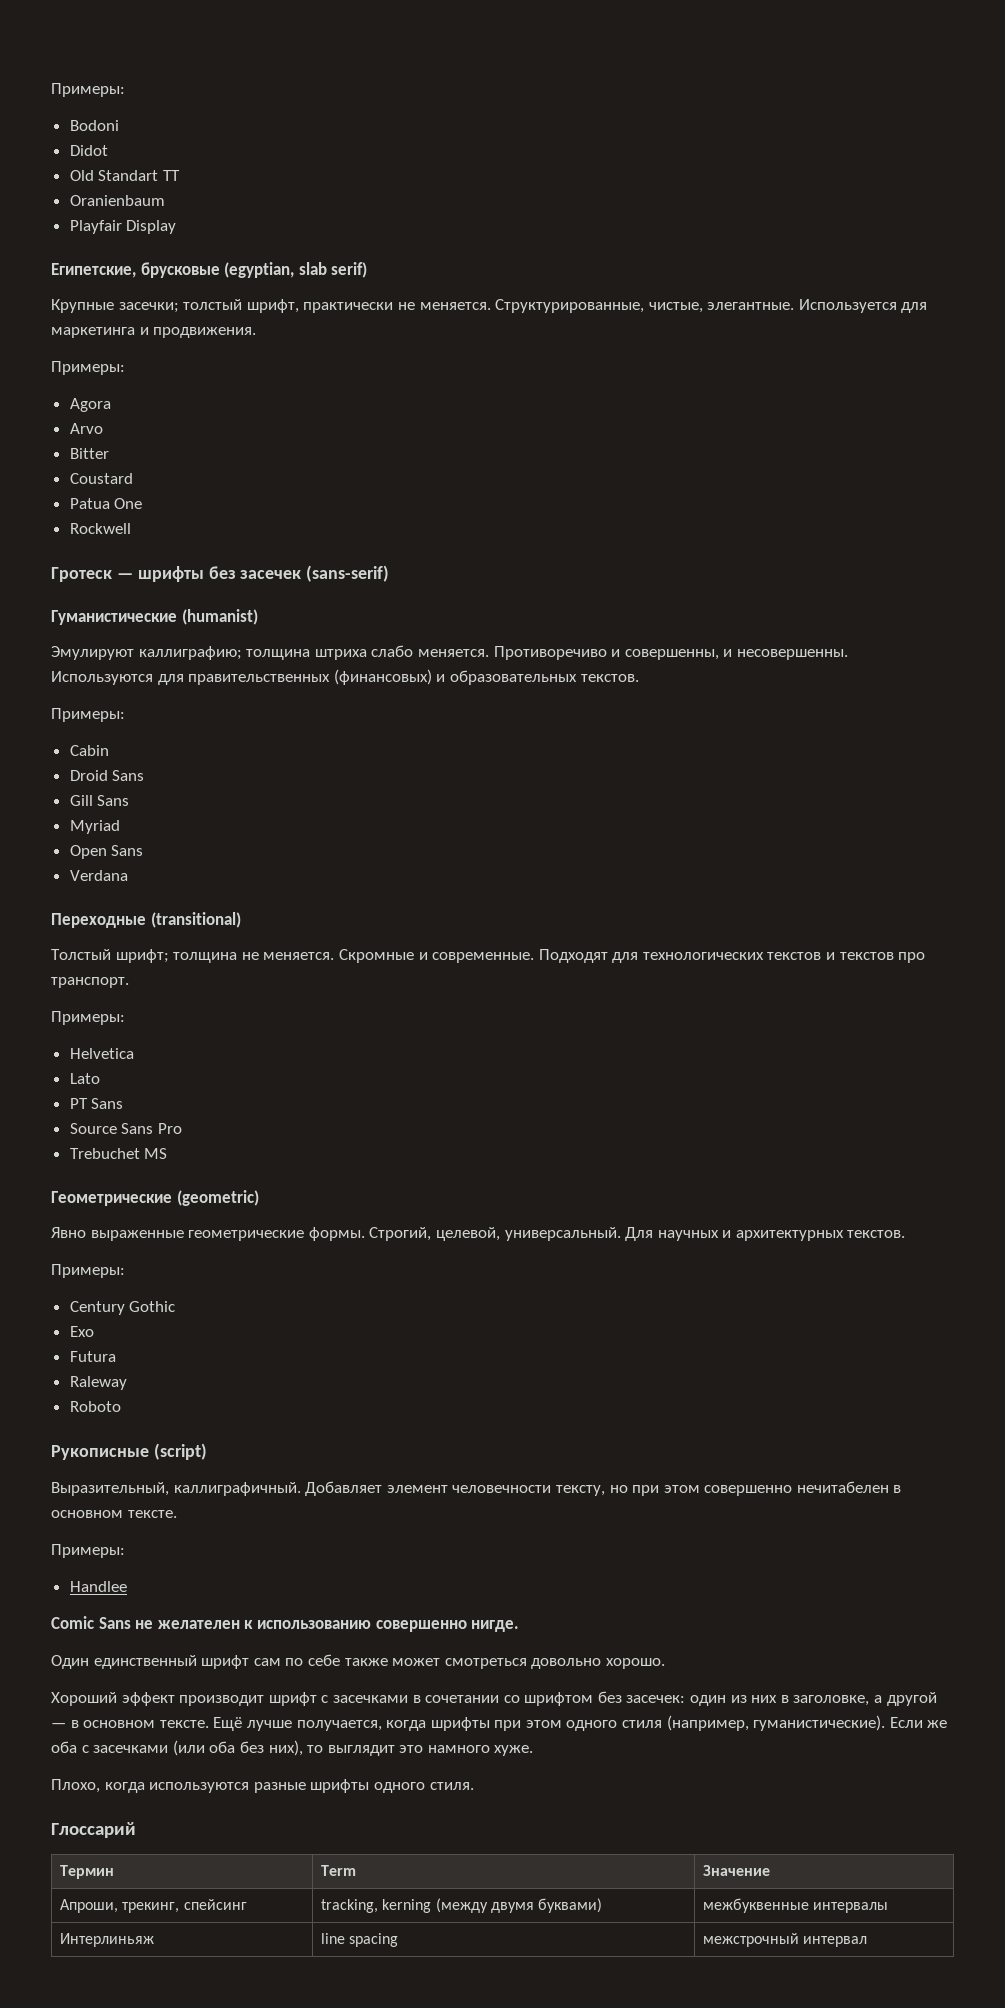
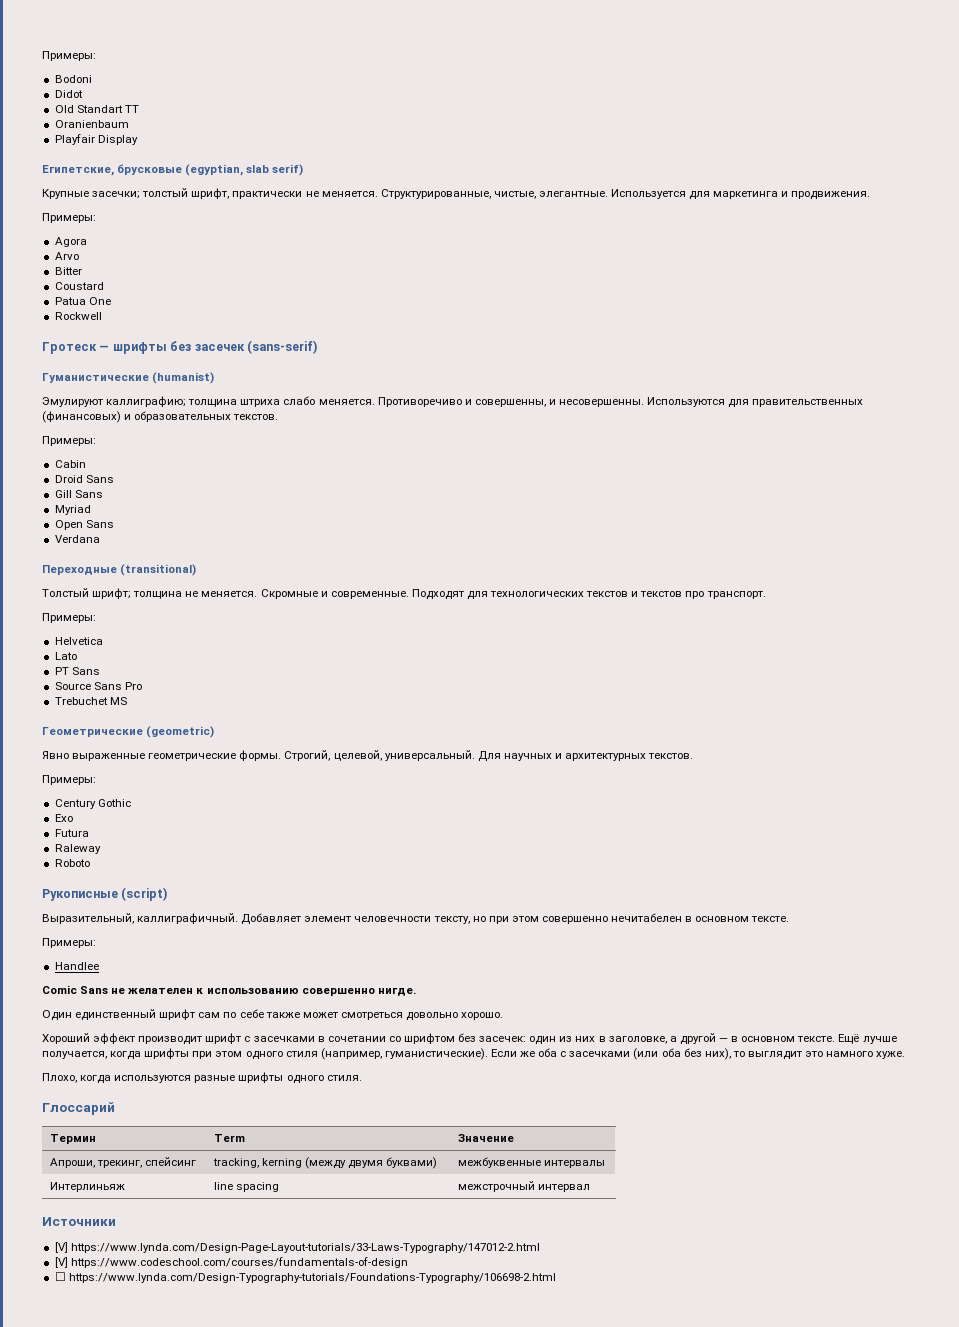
+ Источники
+ [V] https://www.lynda.com/Design-Page-Layout-tutorials/33-Laws-Typography/147012-2.html
+ [V] https://www.codeschool.com/courses/fundamentals-of-design
+ ☐ https://www.lynda.com/Design-Typography-tutorials/Foundations-Typography/106698-2.html

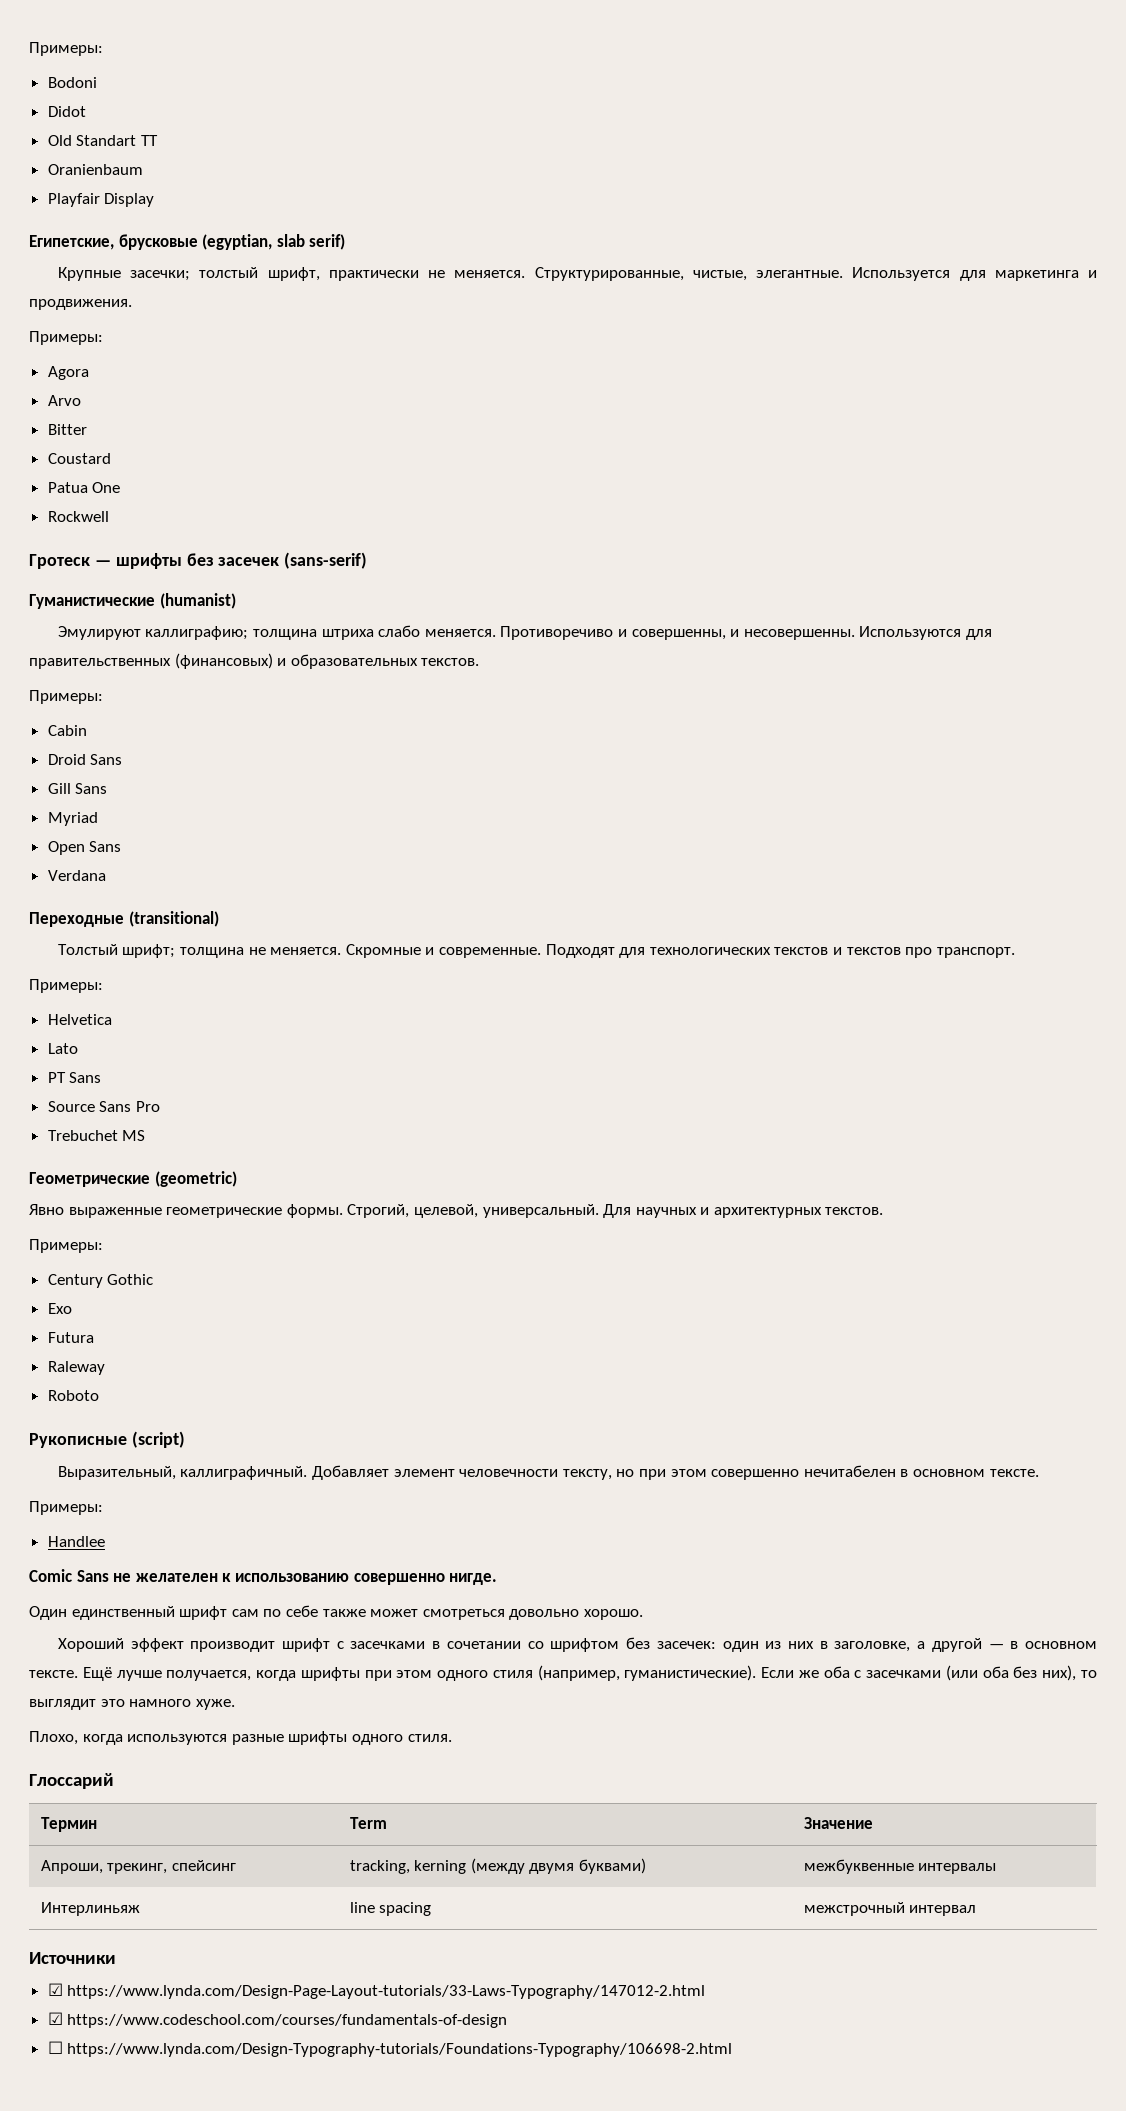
- [V] https://www.lynda.com/Design-Page-Layout-tutorials/33-Laws-Typography/147012-2.html
+ ☑ https://www.lynda.com/Design-Page-Layout-tutorials/33-Laws-Typography/147012-2.html
- [V] https://www.codeschool.com/courses/fundamentals-of-design
+ ☑ https://www.codeschool.com/courses/fundamentals-of-design

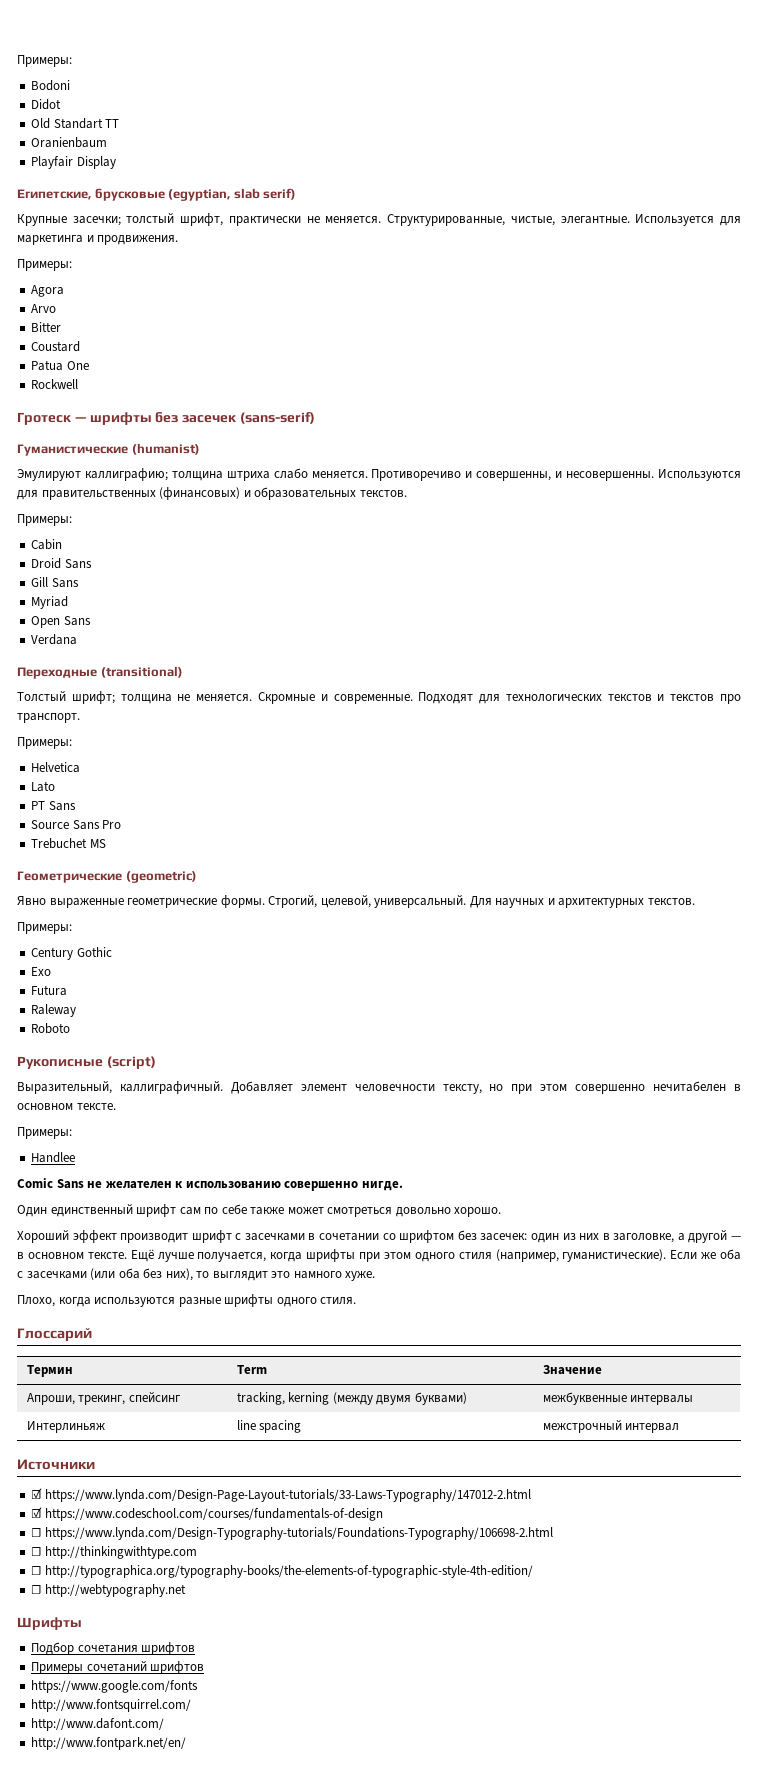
+ ☐ http://thinkingwithtype.com
+ ☐ http://typographica.org/typography-books/the-elements-of-typographic-style-4th-edition/
+ ☐ http://webtypography.net
+ Шрифты
+ Подбор сочетания шрифтов
+ Примеры сочетаний шрифтов
+ https://www.google.com/fonts
+ http://www.fontsquirrel.com/
+ http://www.dafont.com/
+ http://www.fontpark.net/en/

